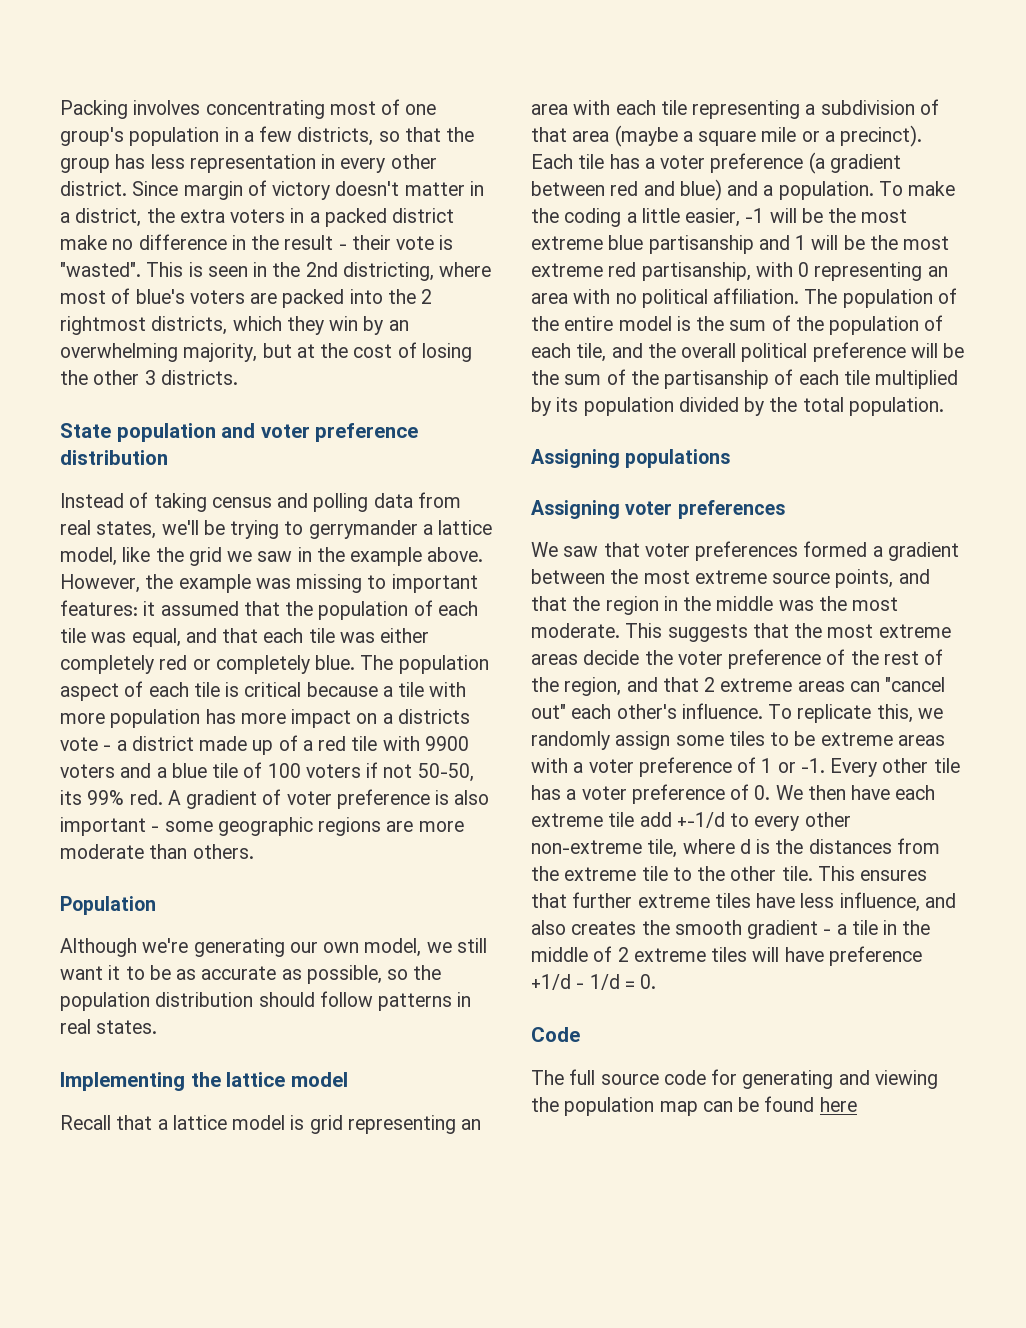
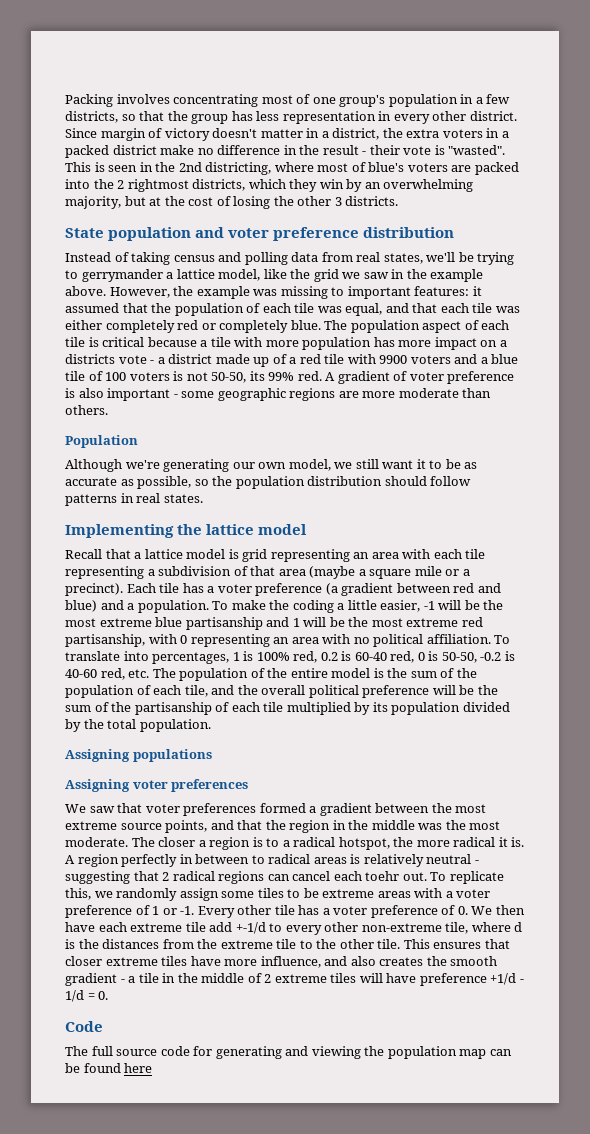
- The population aspect of each tile is critical because a tile with more population has more impact on a districts vote - a district made up of a red tile with 9900 voters and a blue tile of 100 voters if not 50-50, its 99% red.
+ The population aspect of each tile is critical because a tile with more population has more impact on a districts vote - a district made up of a red tile with 9900 voters and a blue tile of 100 voters is not 50-50, its 99% red.
- The population of the entire model is the sum of the population of each tile, and the overall political preference will be the sum of the partisanship of each tile multiplied by its population divided by the total population.
+ To translate into percentages, 1 is 100% red, 0.2 is 60-40 red, 0 is 50-50, -0.2 is 40-60 red, etc. The population of the entire model is the sum of the population of each tile, and the overall political preference will be the sum of the partisanship of each tile multiplied by its population divided by the total population.
- This suggests that the most extreme areas decide the voter preference of the rest of the region, and that 2 extreme areas can "cancel out" each other's influence.
+ The closer a region is to a radical hotspot, the more radical it is. A region perfectly in between to radical areas is relatively neutral - suggesting that 2 radical regions can cancel each toehr out.
- This ensures that further extreme tiles have less influence, and also creates the smooth gradient - a tile in the middle of 2 extreme tiles will have preference +1/d - 1/d = 0.
+ This ensures that closer extreme tiles have more influence, and also creates the smooth gradient - a tile in the middle of 2 extreme tiles will have preference +1/d - 1/d = 0.

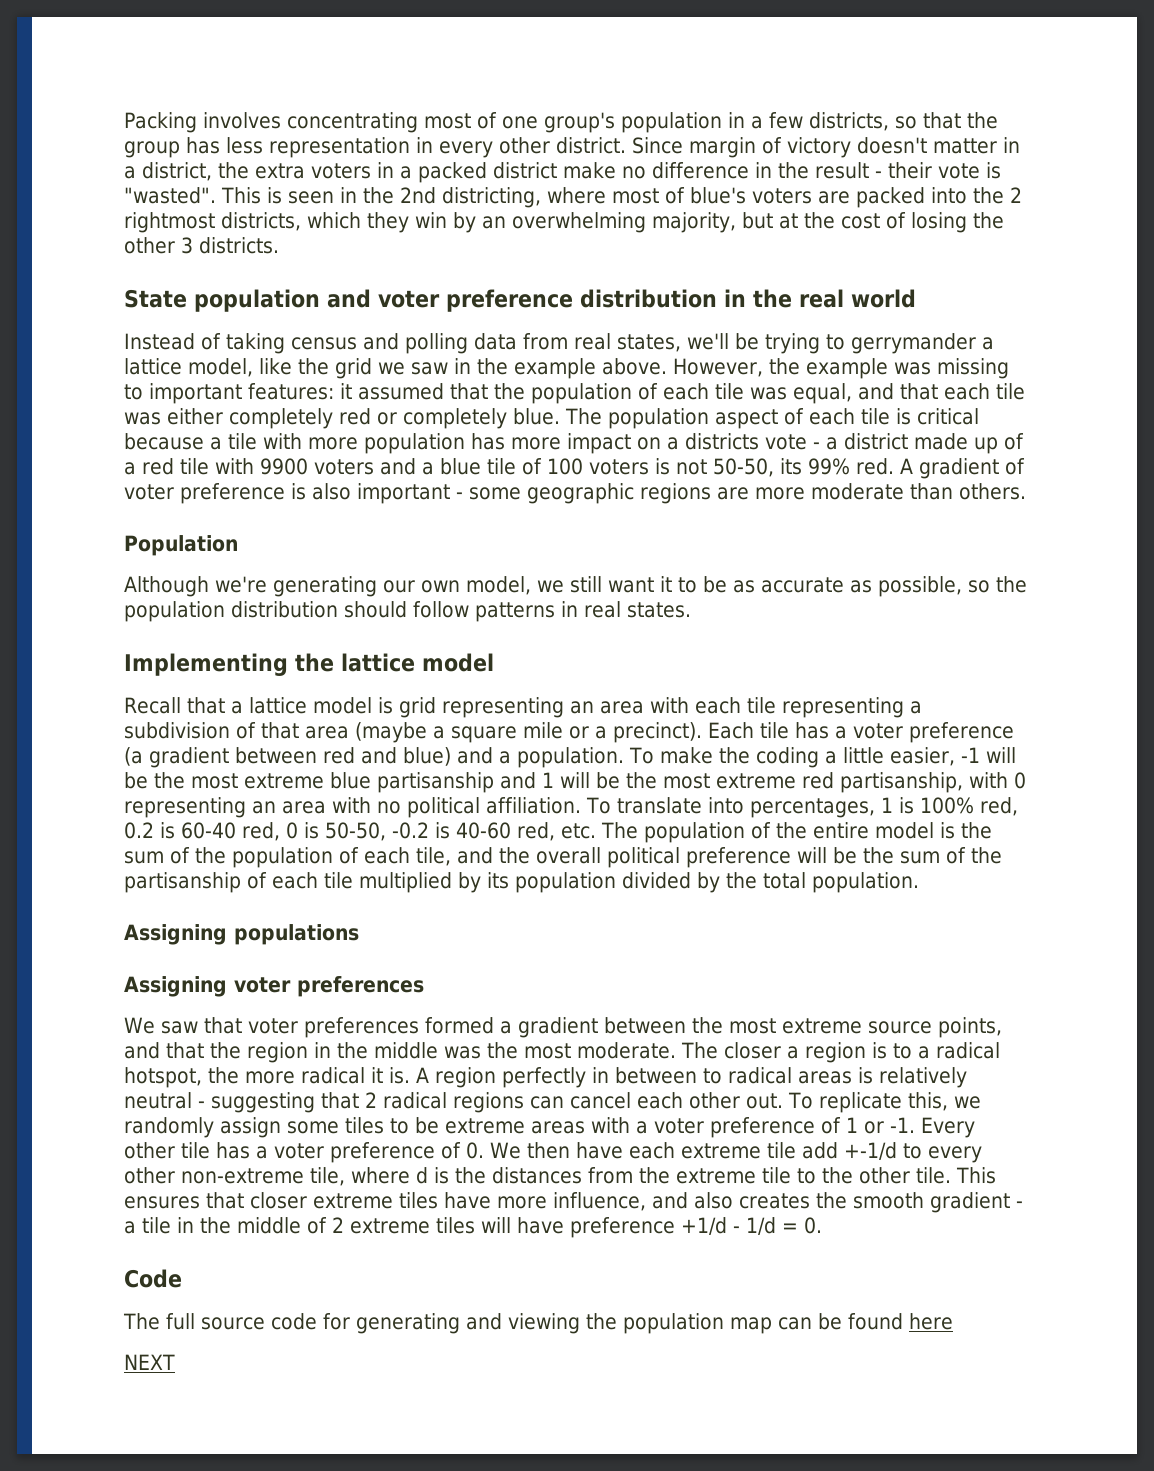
- State population and voter preference distribution
+ State population and voter preference distribution in the real world
- A region perfectly in between to radical areas is relatively neutral - suggesting that 2 radical regions can cancel each toehr out.
+ A region perfectly in between to radical areas is relatively neutral - suggesting that 2 radical regions can cancel each other out.
+ NEXT

